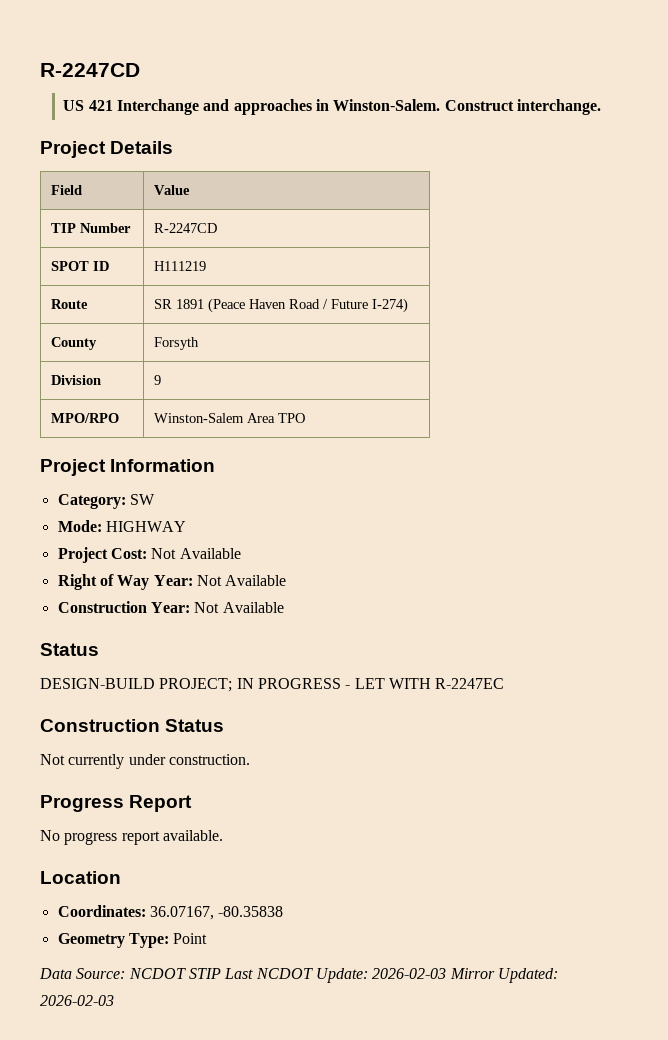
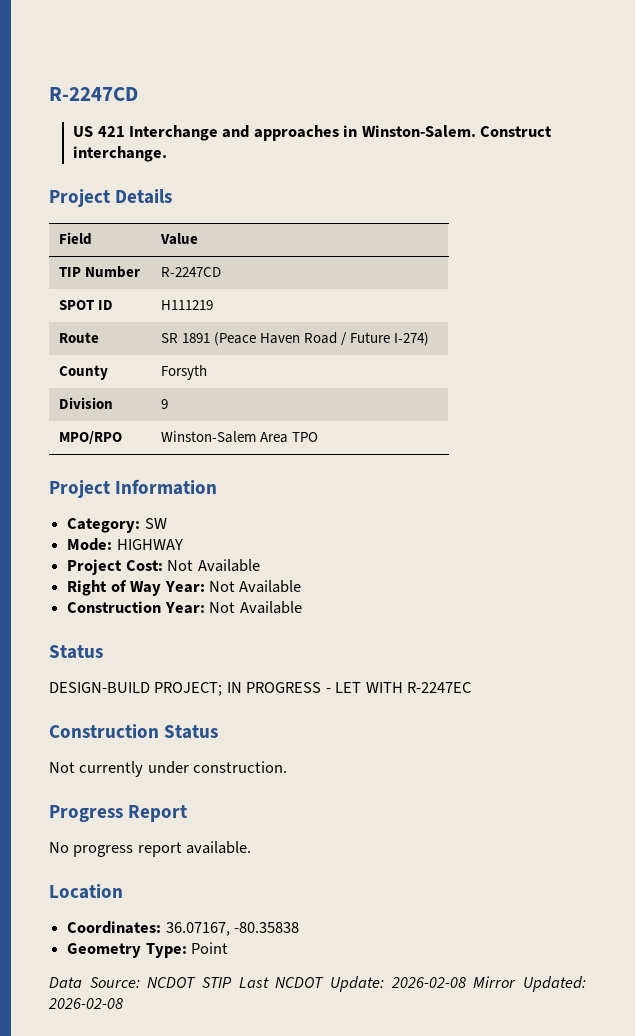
- Data Source: NCDOT STIP Last NCDOT Update: 2026-02-03 Mirror Updated: 2026-02-03
+ Data Source: NCDOT STIP Last NCDOT Update: 2026-02-08 Mirror Updated: 2026-02-08

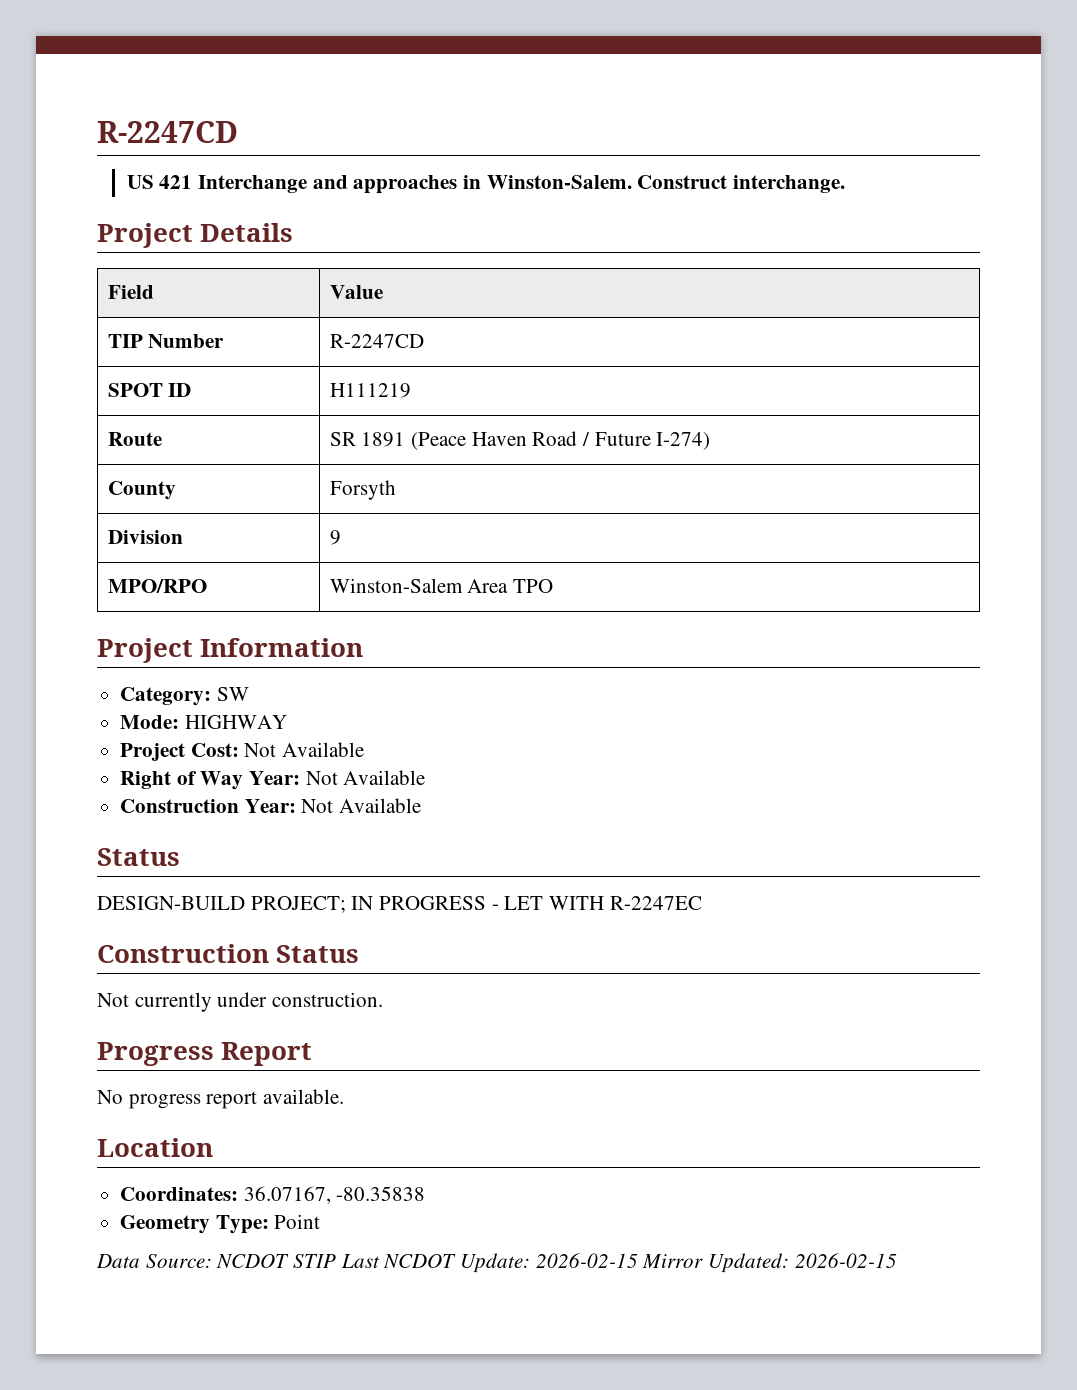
- Data Source: NCDOT STIP Last NCDOT Update: 2026-02-08 Mirror Updated: 2026-02-08
+ Data Source: NCDOT STIP Last NCDOT Update: 2026-02-15 Mirror Updated: 2026-02-15

